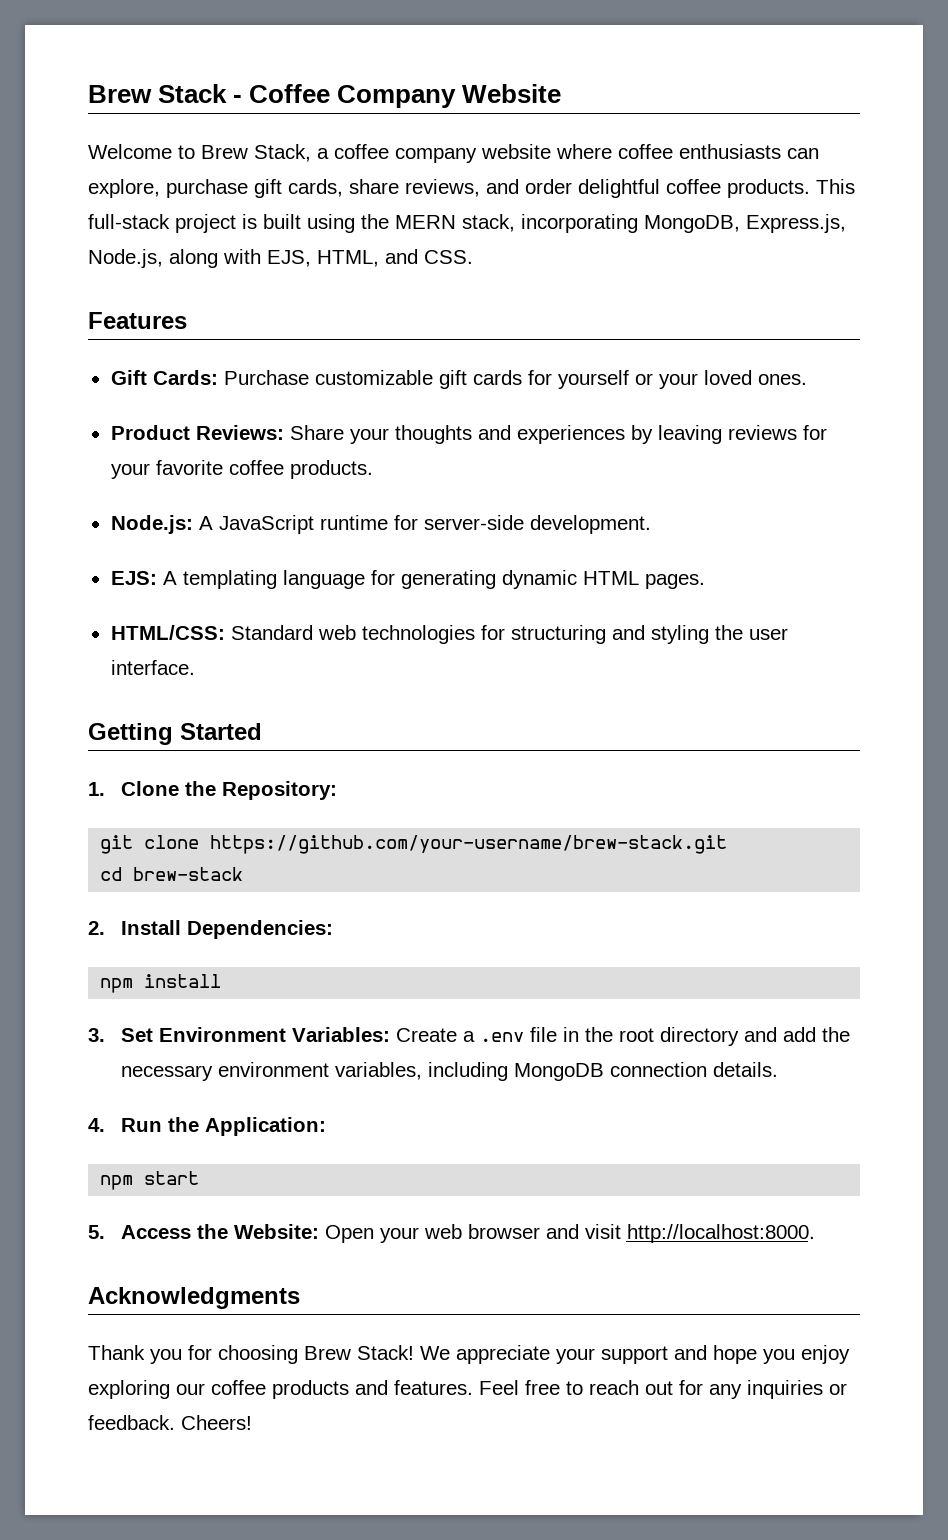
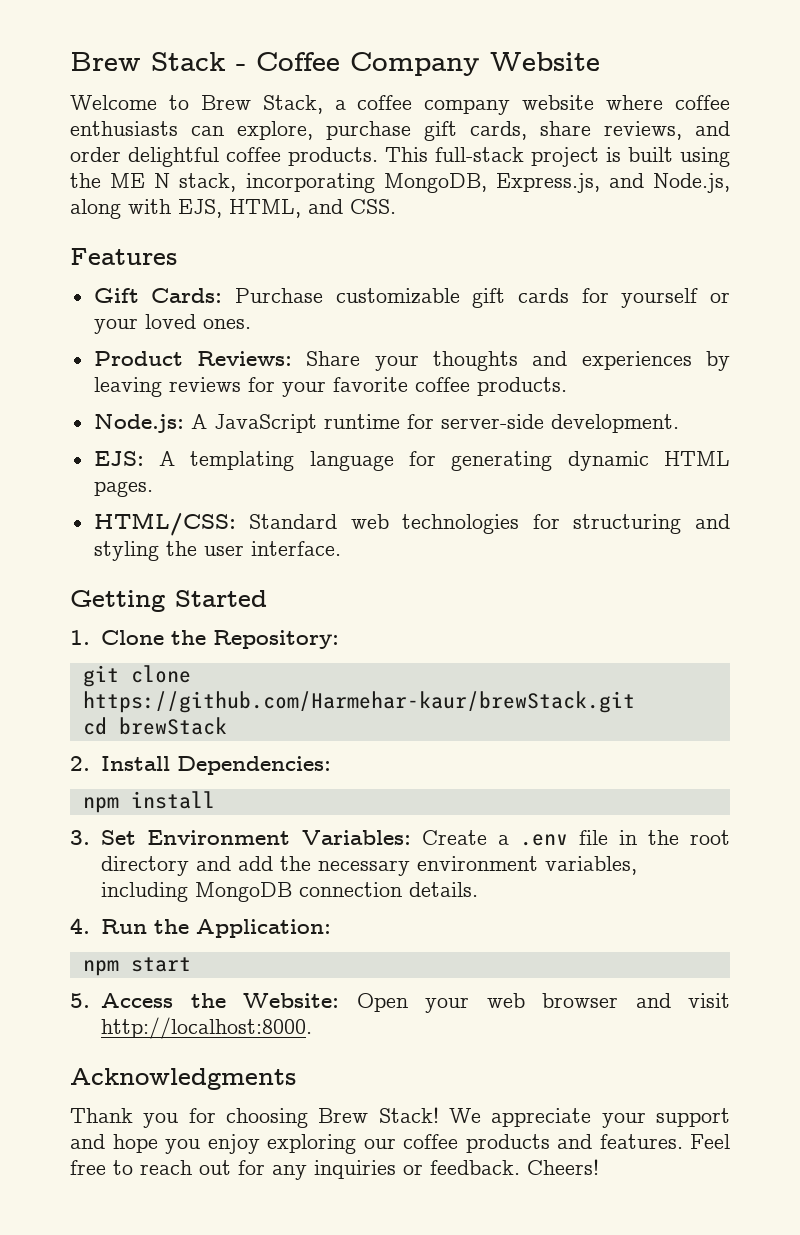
- This full-stack project is built using the MERN stack, incorporating MongoDB, Express.js, Node.js, along with EJS, HTML, and CSS.
+ This full-stack project is built using the ME N stack, incorporating MongoDB, Express.js, and Node.js, along with EJS, HTML, and CSS.
- git clone https://github.com/your-username/brew-stack.git
+ git clone https://github.com/Harmehar-kaur/brewStack.git
- cd brew-stack
+ cd brewStack

